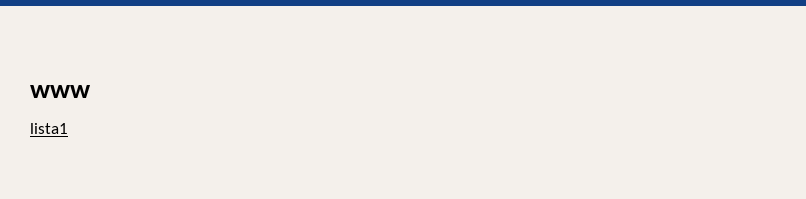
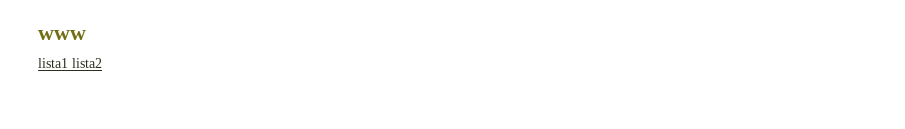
- lista1
+ lista1 lista2

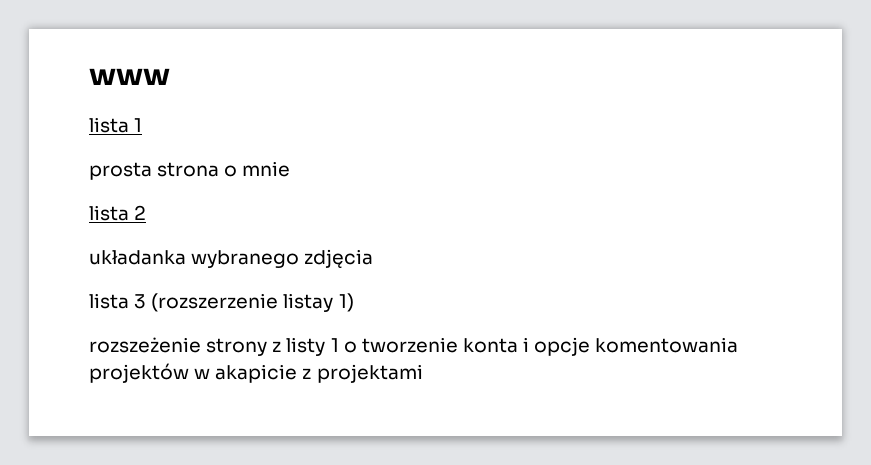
- lista1 lista2
+ lista 1
+ prosta strona o mnie
+ lista 2
+ układanka wybranego zdjęcia
+ lista 3 (rozszerzenie listay 1)
+ rozszeżenie strony z listy 1 o tworzenie konta i opcje komentowania projektów w akapicie z projektami

